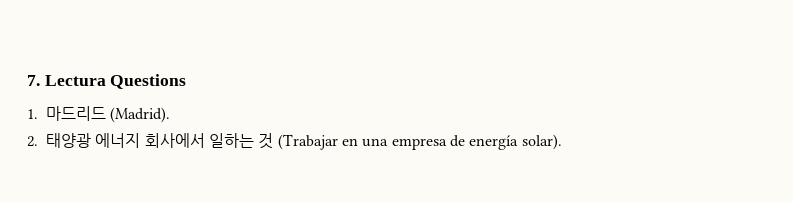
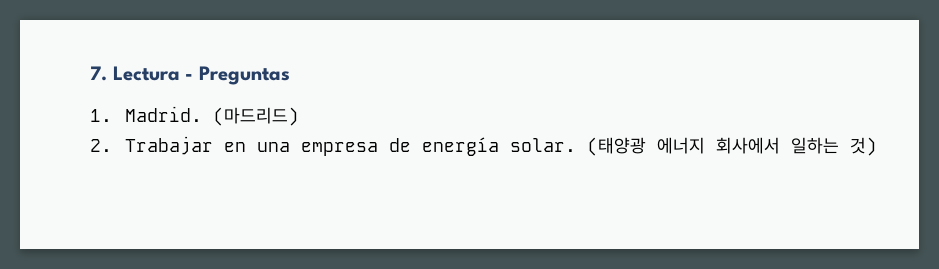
- 7. Lectura Questions
+ 7. Lectura - Preguntas
- 1. 마드리드 (Madrid).
+ 1. Madrid. (마드리드)
- 2. 태양광 에너지 회사에서 일하는 것 (Trabajar en una empresa de energía solar).
+ 2. Trabajar en una empresa de energía solar. (태양광 에너지 회사에서 일하는 것)

